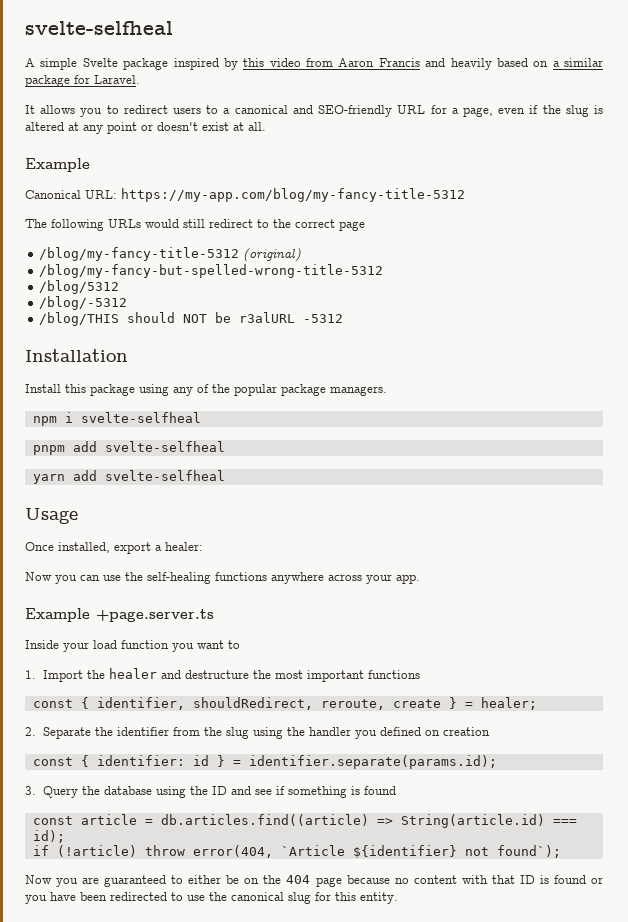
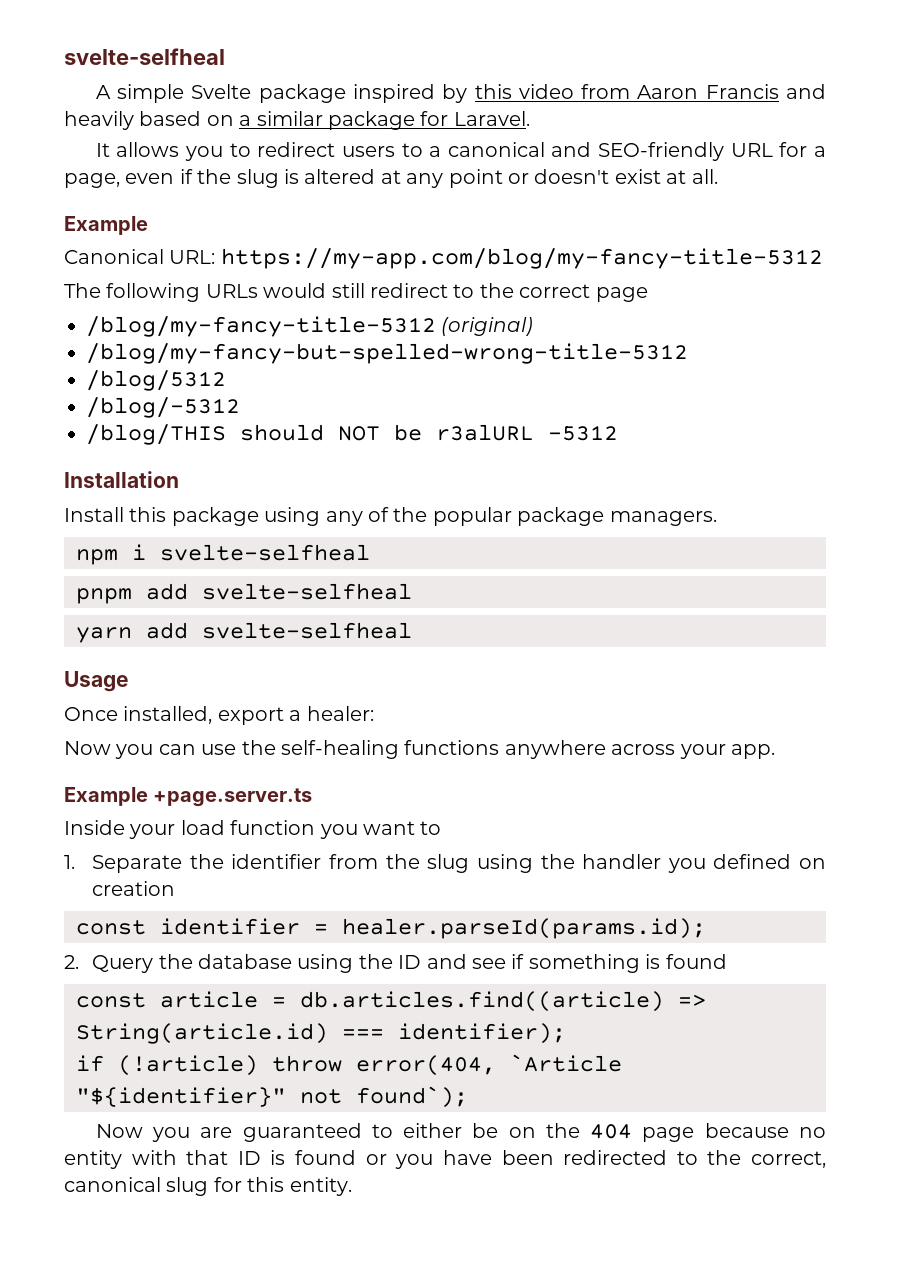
- 1. Import the healer and destructure the most important functions
- const { identifier, shouldRedirect, reroute, create } = healer;
- 2. Separate the identifier from the slug using the handler you defined on creation
+ 1. Separate the identifier from the slug using the handler you defined on creation
- const { identifier: id } = identifier.separate(params.id);
- 3. Query the database using the ID and see if something is found
+ const identifier = healer.parseId(params.id);
+ 2. Query the database using the ID and see if something is found
- const article = db.articles.find((article) => String(article.id) === id);
+ const article = db.articles.find((article) => String(article.id) === identifier);
- if (!article) throw error(404, `Article ${identifier} not found`);
+ if (!article) throw error(404, `Article "${identifier}" not found`);
- Now you are guaranteed to either be on the 404 page because no content with that ID is found or you have been redirected to use the canonical slug for this entity.
+ Now you are guaranteed to either be on the 404 page because no entity with that ID is found or you have been redirected to the correct, canonical slug for this entity.

